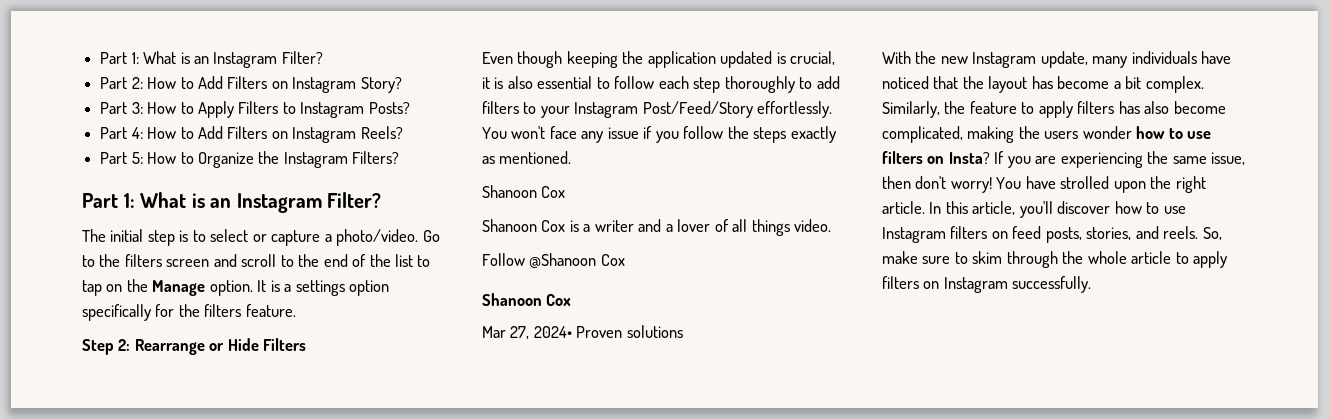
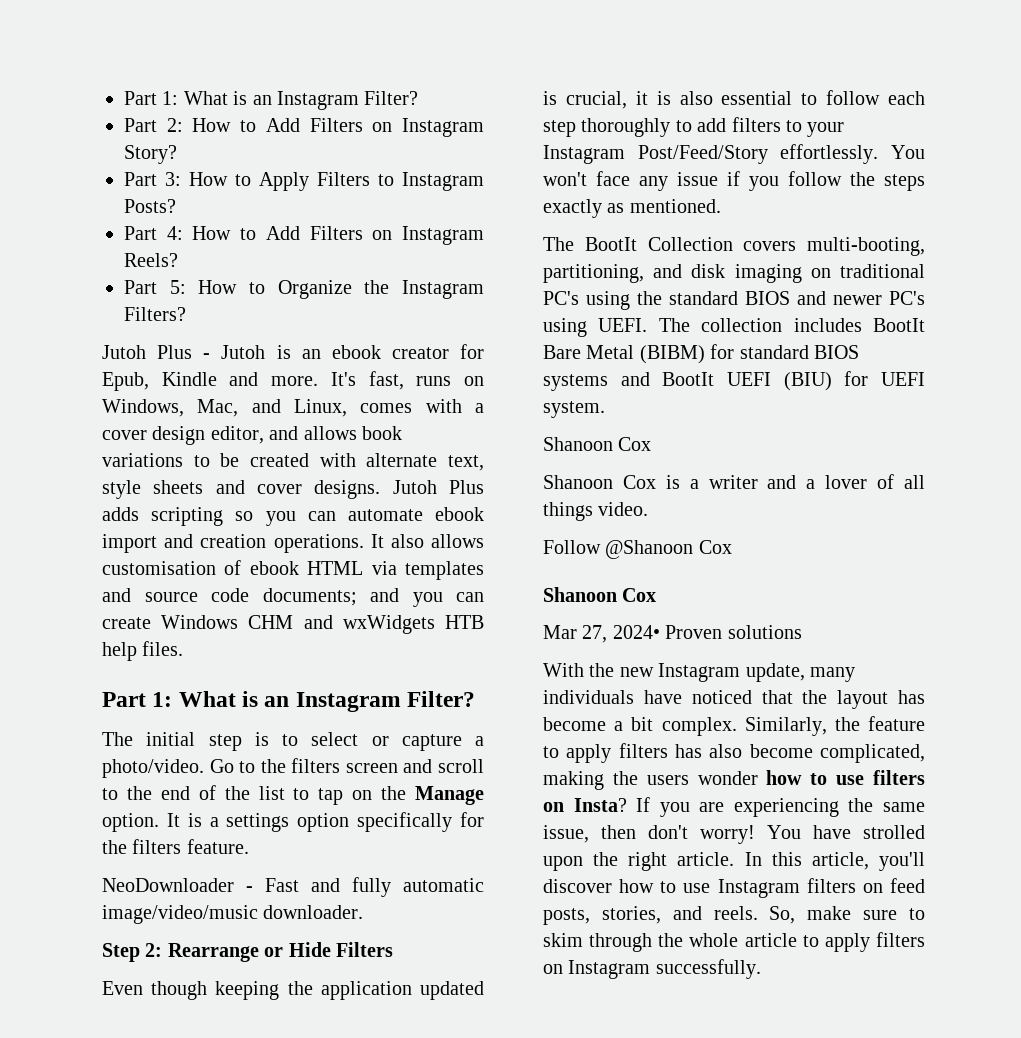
+ Jutoh Plus - Jutoh is an ebook creator for Epub, Kindle and more. It's fast, runs on Windows, Mac, and Linux, comes with a cover design editor, and allows book variations to be created with alternate text, style sheets and cover designs. Jutoh Plus adds scripting so you can automate ebook import and creation operations. It also allows customisation of ebook HTML via templates and source code documents; and you can create Windows CHM and wxWidgets HTB help files.
+ NeoDownloader - Fast and fully automatic image/video/music downloader.
+ The BootIt Collection covers multi-booting, partitioning, and disk imaging on traditional PC's using the standard BIOS and newer PC's using UEFI. The collection includes BootIt Bare Metal (BIBM) for standard BIOS systems and BootIt UEFI (BIU) for UEFI system.

